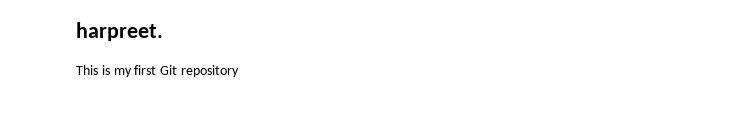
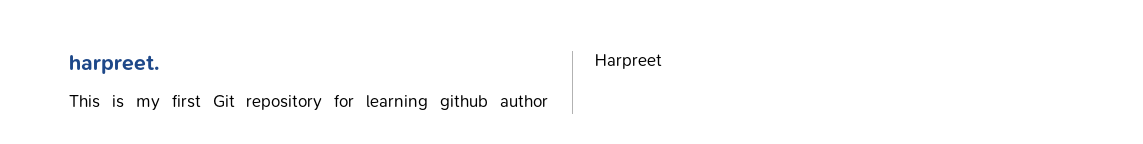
- This is my first Git repository
+ This is my first Git repository for learning github author Harpreet

